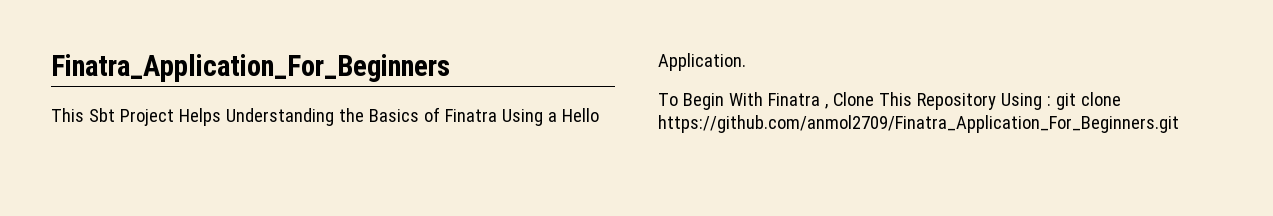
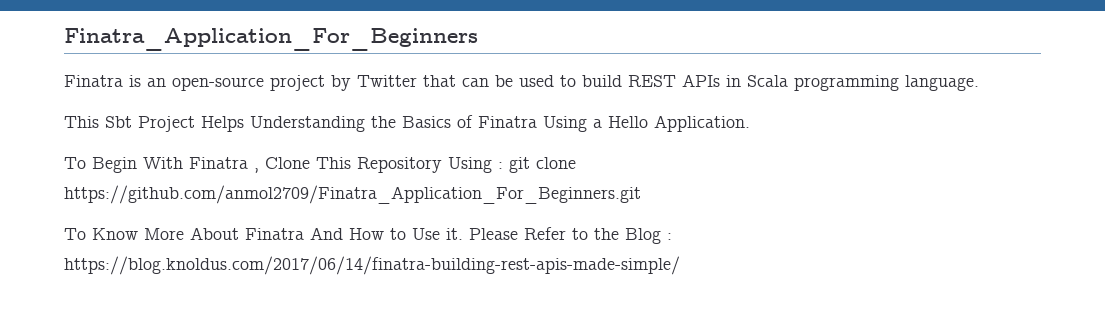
+ Finatra is an open-source project by Twitter that can be used to build REST APIs in Scala programming language.
+ To Know More About Finatra And How to Use it. Please Refer to the Blog : https://blog.knoldus.com/2017/06/14/finatra-building-rest-apis-made-simple/

